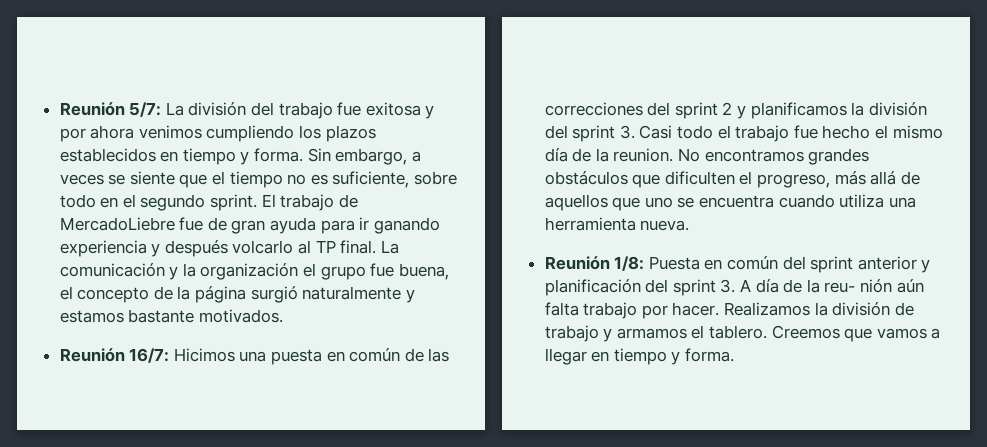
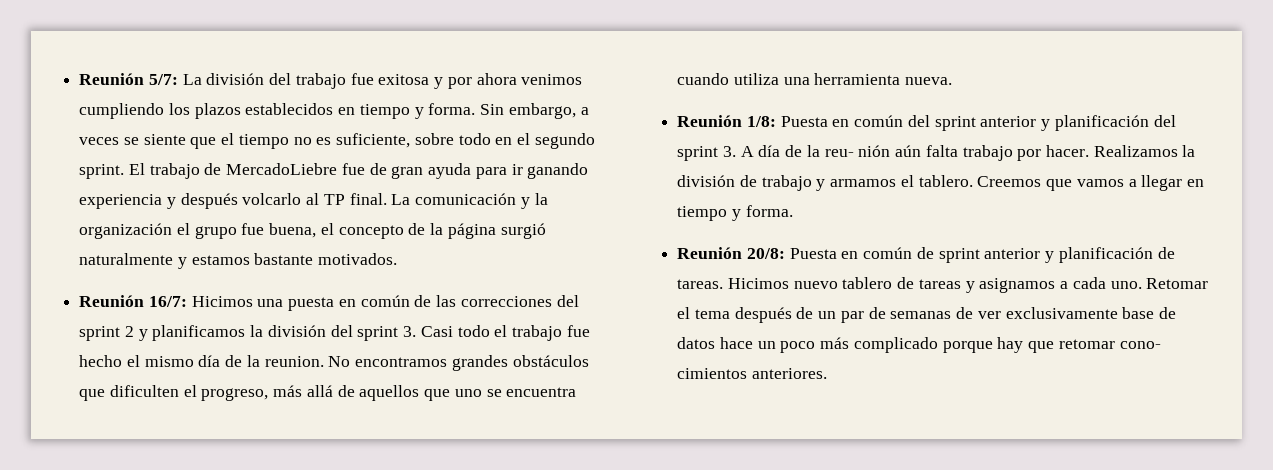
+ Reunión 20/8: Puesta en común de sprint anterior y planificación de tareas. Hicimos nuevo tablero de tareas y asignamos a cada uno. Retomar el tema después de un par de semanas de ver exclusivamente base de datos hace un poco más complicado porque hay que retomar cono- cimientos anteriores.

